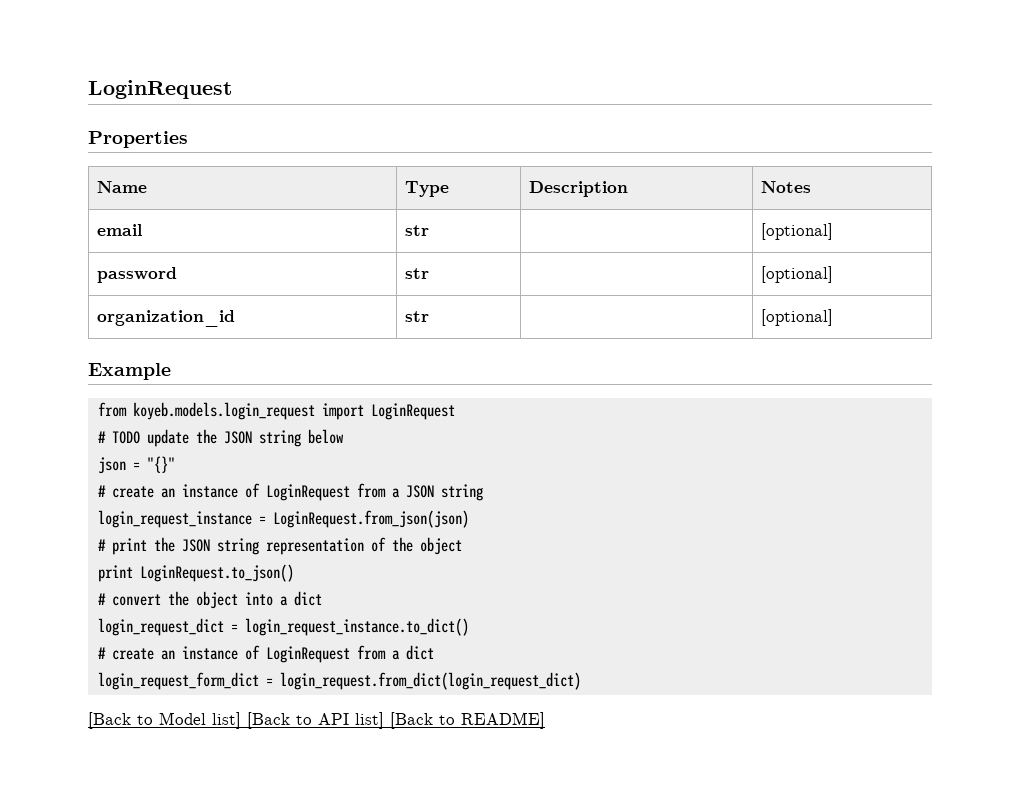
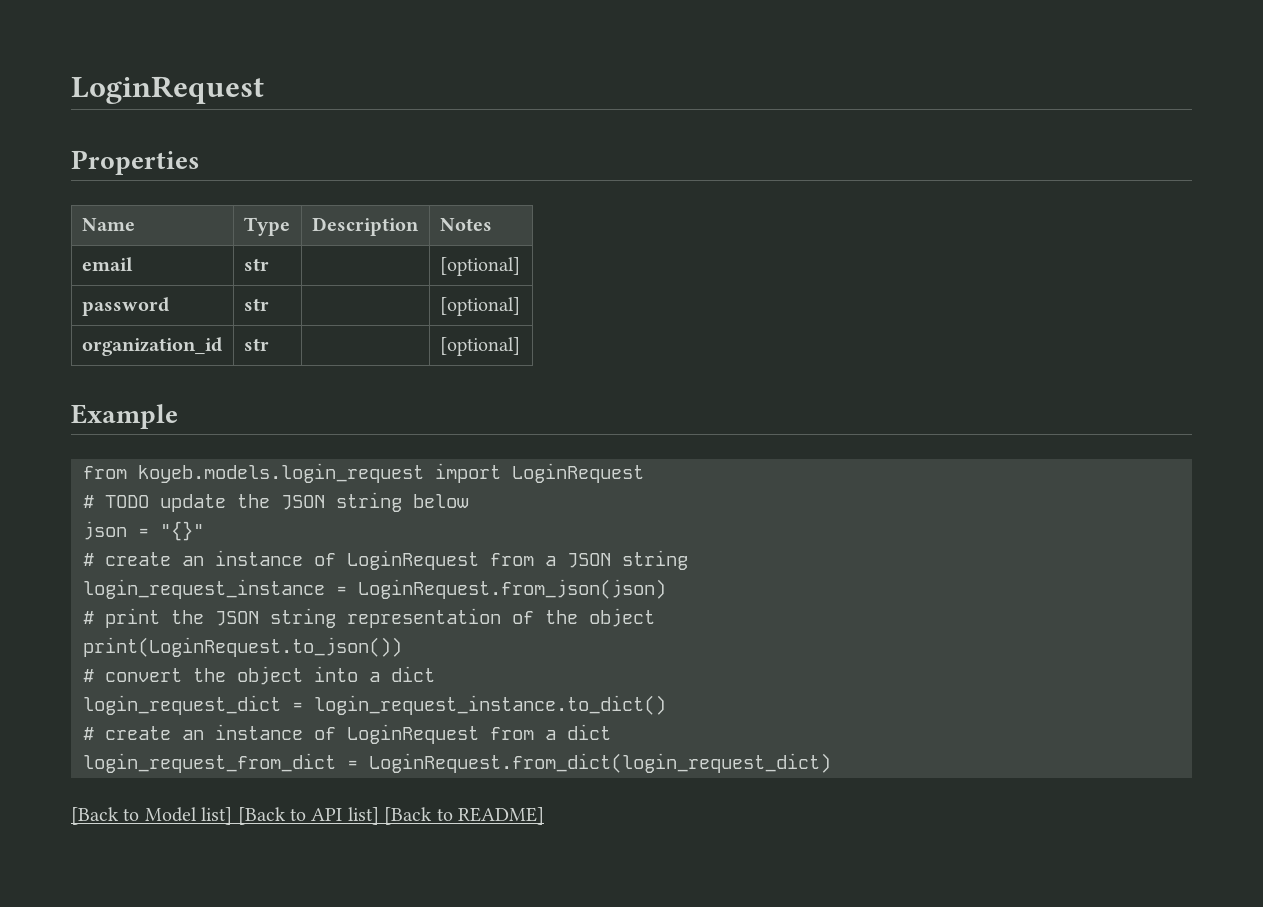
- print LoginRequest.to_json()
+ print(LoginRequest.to_json())
- login_request_form_dict = login_request.from_dict(login_request_dict)
+ login_request_from_dict = LoginRequest.from_dict(login_request_dict)

